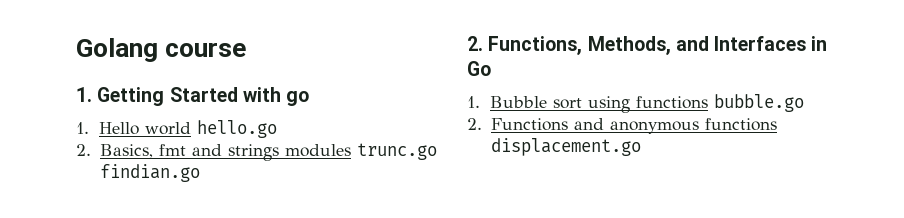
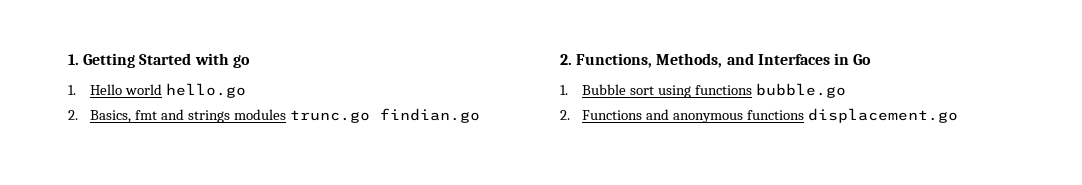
- Golang course

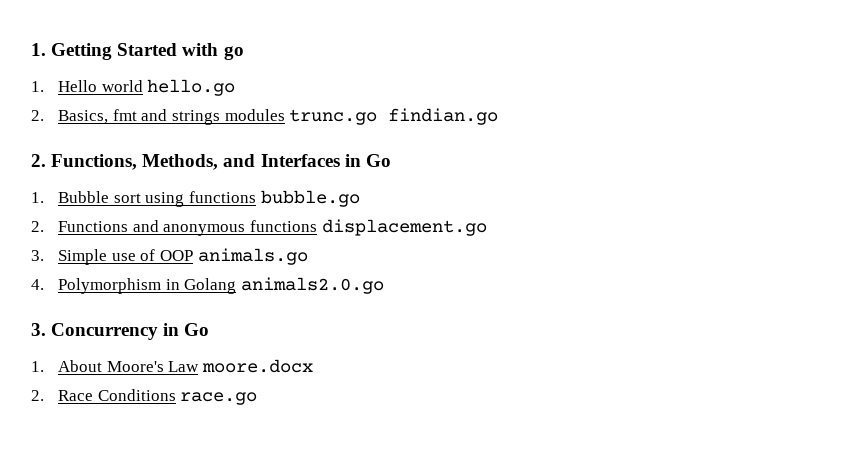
+ 3. Simple use of OOP animals.go
+ 4. Polymorphism in Golang animals2.0.go
+ 3. Concurrency in Go
+ 1. About Moore's Law moore.docx
+ 2. Race Conditions race.go

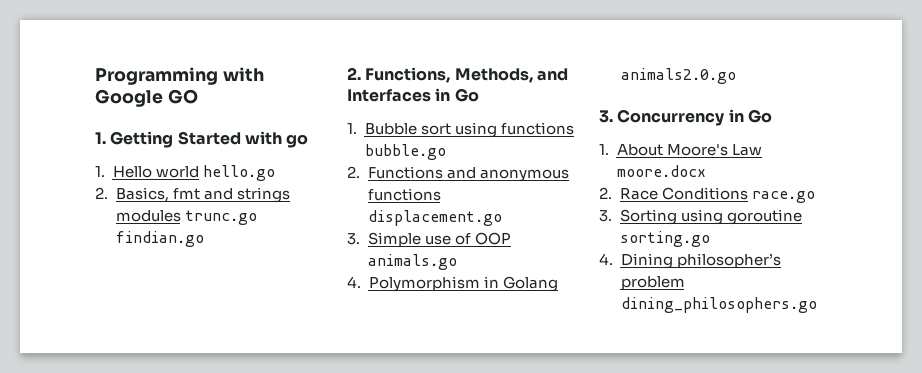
+ Programming with Google GO
+ 3. Sorting using goroutine sorting.go
+ 4. Dining philosopher’s problem dining_philosophers.go

